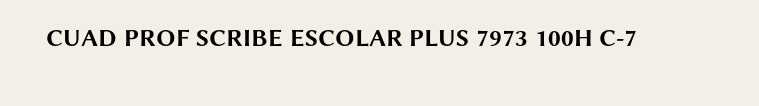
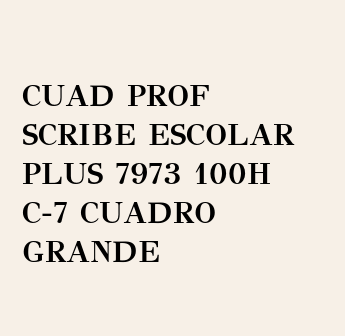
- CUAD PROF SCRIBE ESCOLAR PLUS 7973 100H C-7
+ CUAD PROF SCRIBE ESCOLAR PLUS 7973 100H C-7 CUADRO GRANDE

